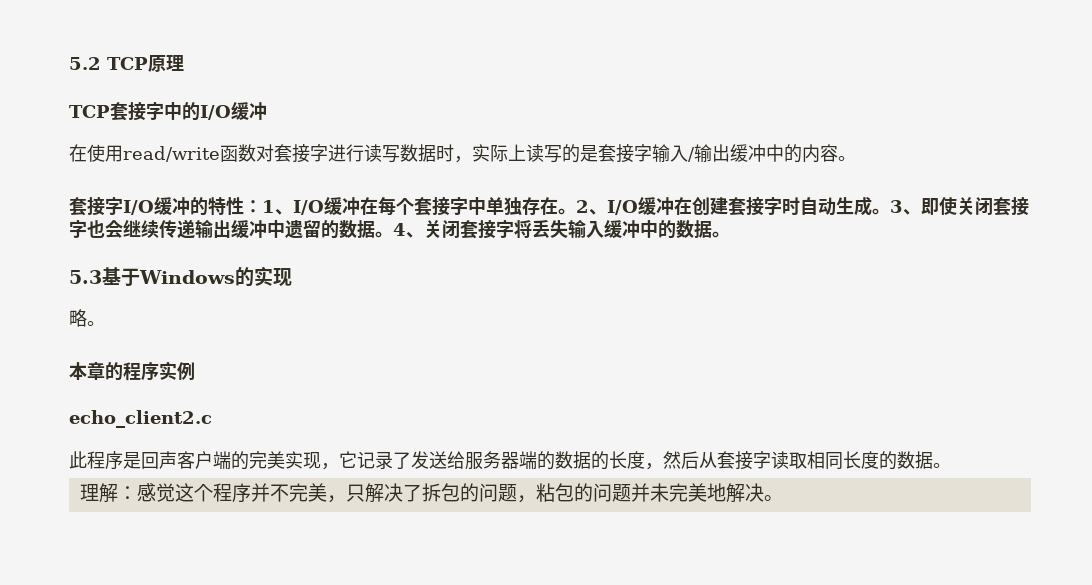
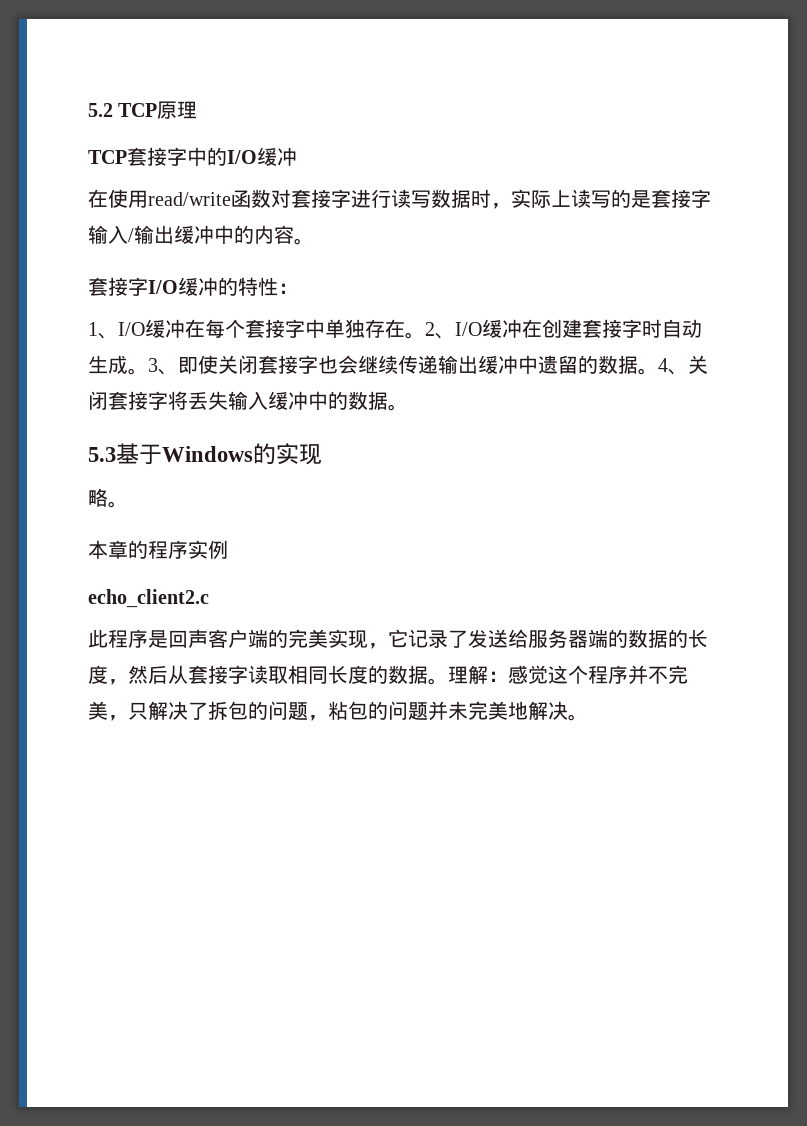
- 套接字I/O缓冲的特性：1、I/O缓冲在每个套接字中单独存在。
+ 套接字I/O缓冲的特性：
+ 1、I/O缓冲在每个套接字中单独存在。
- 此程序是回声客户端的完美实现，它记录了发送给服务器端的数据的长度，然后从套接字读取相同长度的数据。
- 理解：感觉这个程序并不完美，只解决了拆包的问题，粘包的问题并未完美地解决。
+ 此程序是回声客户端的完美实现，它记录了发送给服务器端的数据的长度，然后从套接字读取相同长度的数据。理解：感觉这个程序并不完美，只解决了拆包的问题，粘包的问题并未完美地解决。

